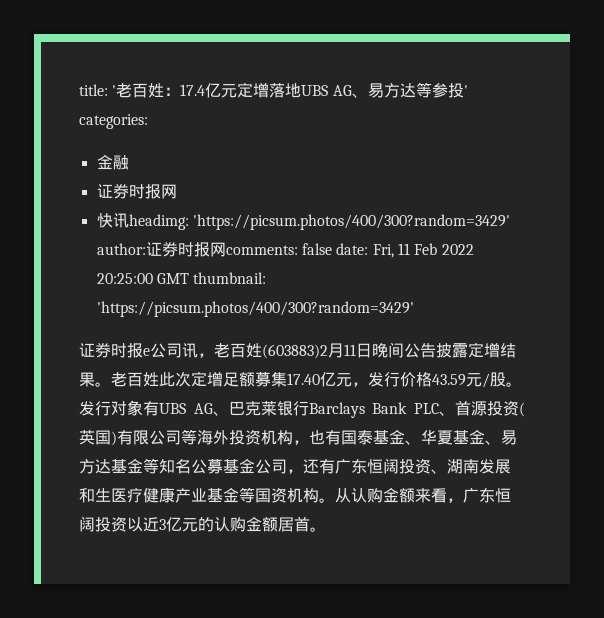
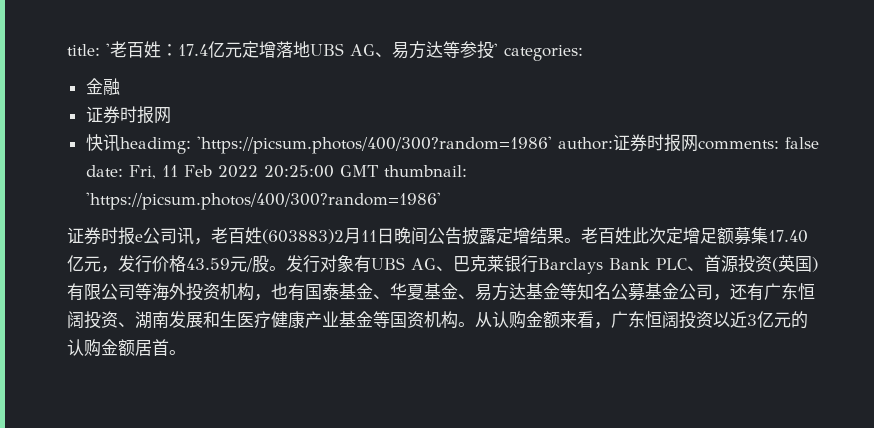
- 快讯headimg: 'https://picsum.photos/400/300?random=3429' author:证券时报网comments: false date: Fri, 11 Feb 2022 20:25:00 GMT thumbnail: 'https://picsum.photos/400/300?random=3429'
+ 快讯headimg: 'https://picsum.photos/400/300?random=1986' author:证券时报网comments: false date: Fri, 11 Feb 2022 20:25:00 GMT thumbnail: 'https://picsum.photos/400/300?random=1986'

